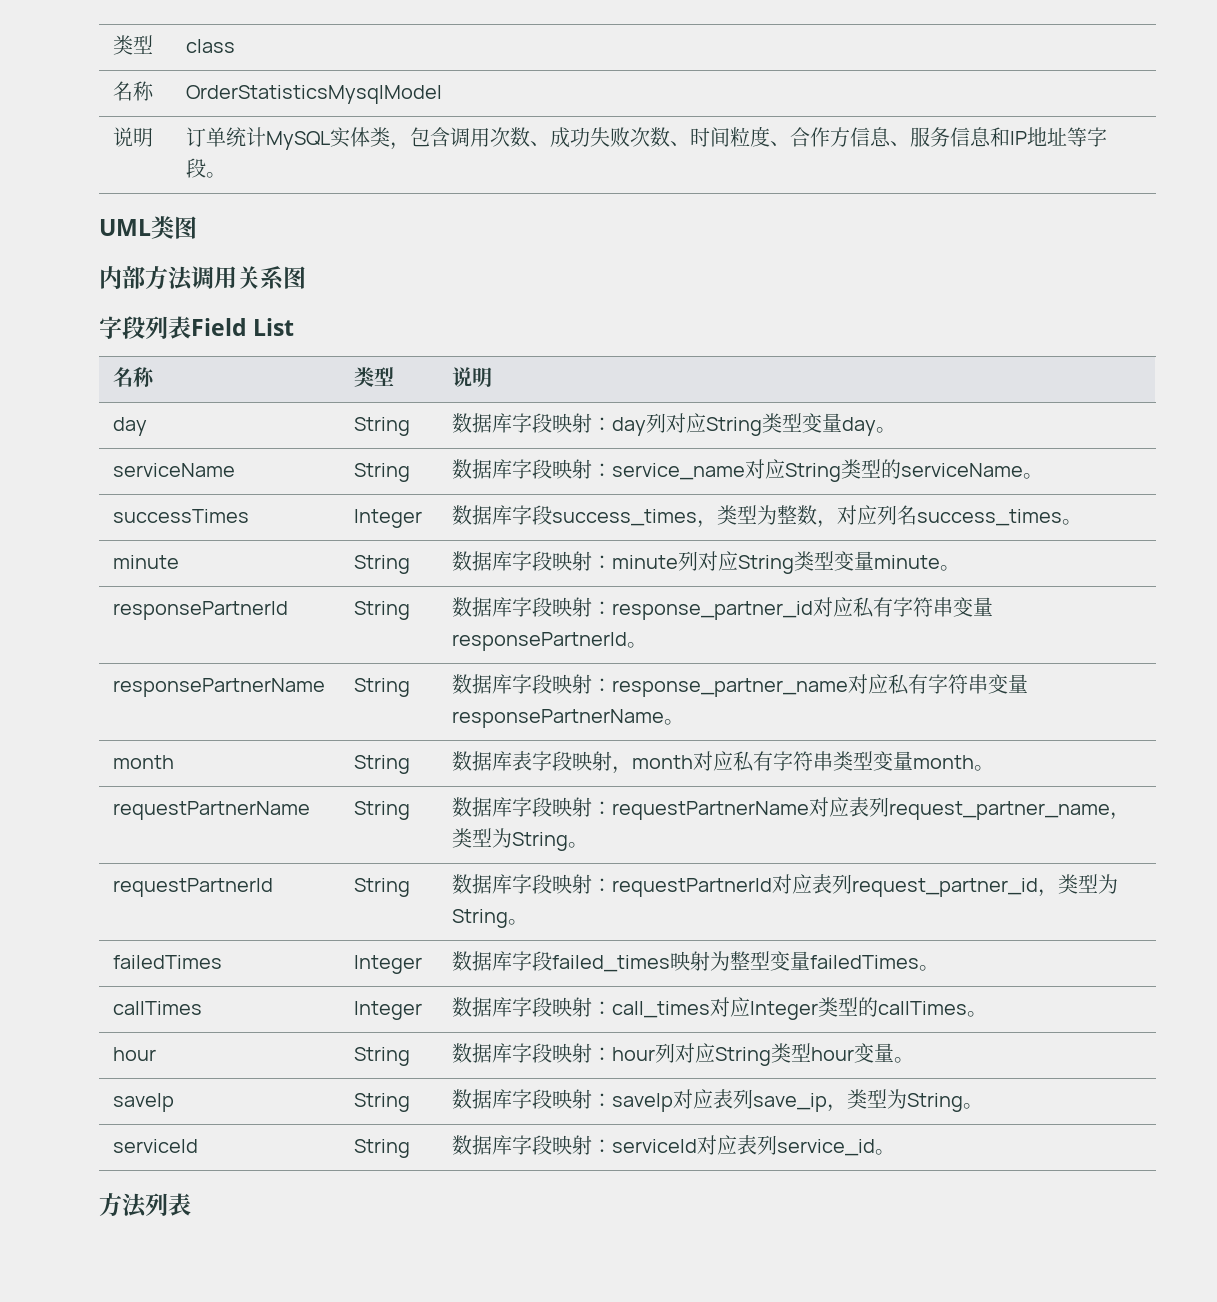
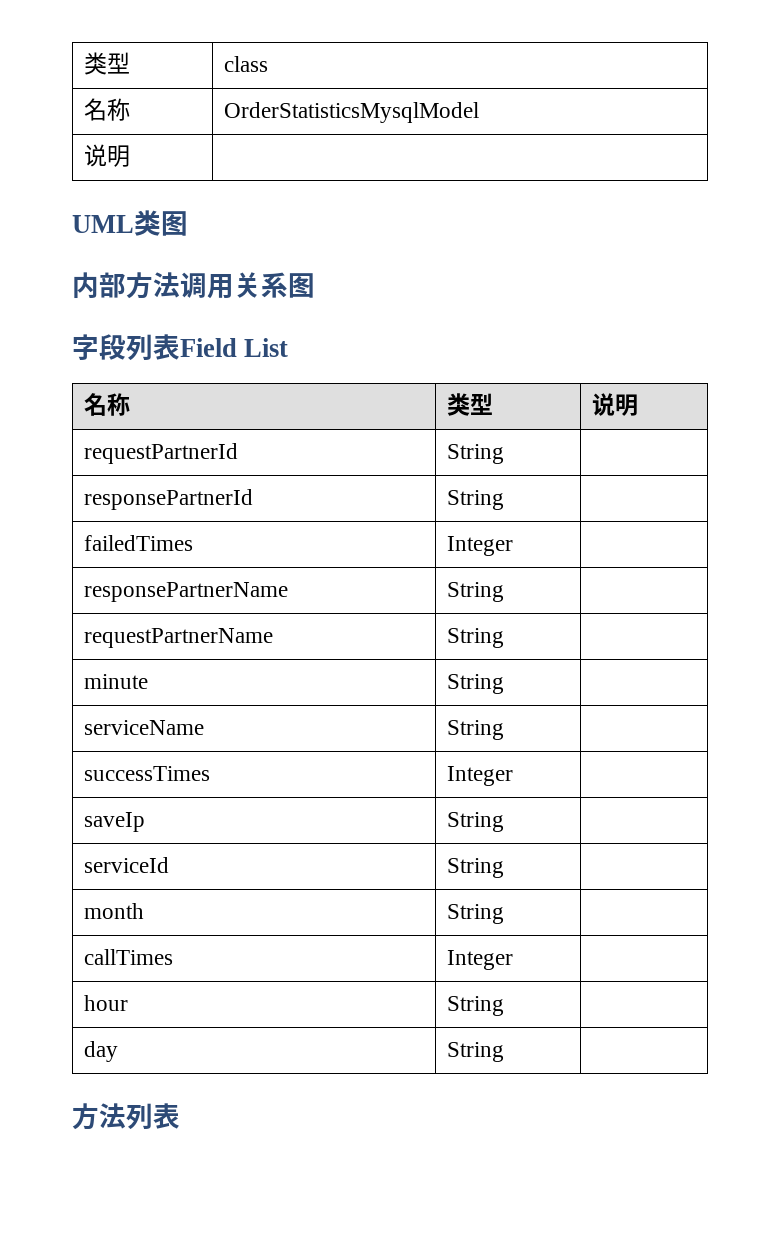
- 说明 | 订单统计MySQL实体类，包含调用次数、成功失败次数、时间粒度、合作方信息、服务信息和IP地址等字段。
+ 说明 |
- day | String | 数据库字段映射：day列对应String类型变量day。
- serviceName | String | 数据库字段映射：service_name对应String类型的serviceName。
- successTimes | Integer | 数据库字段success_times，类型为整数，对应列名success_times。
- minute | String | 数据库字段映射：minute列对应String类型变量minute。
- responsePartnerId | String | 数据库字段映射：response_partner_id对应私有字符串变量responsePartnerId。
- responsePartnerName | String | 数据库字段映射：response_partner_name对应私有字符串变量responsePartnerName。
- month | String | 数据库表字段映射，month对应私有字符串类型变量month。
- requestPartnerName | String | 数据库字段映射：requestPartnerName对应表列request_partner_name，类型为String。
- requestPartnerId | String | 数据库字段映射：requestPartnerId对应表列request_partner_id，类型为String。
- failedTimes | Integer | 数据库字段failed_times映射为整型变量failedTimes。
- callTimes | Integer | 数据库字段映射：call_times对应Integer类型的callTimes。
- hour | String | 数据库字段映射：hour列对应String类型hour变量。
- saveIp | String | 数据库字段映射：saveIp对应表列save_ip，类型为String。
- serviceId | String | 数据库字段映射：serviceId对应表列service_id。
+ requestPartnerId | String |
+ responsePartnerId | String |
+ failedTimes | Integer |
+ responsePartnerName | String |
+ requestPartnerName | String |
+ minute | String |
+ serviceName | String |
+ successTimes | Integer |
+ saveIp | String |
+ serviceId | String |
+ month | String |
+ callTimes | Integer |
+ hour | String |
+ day | String |

